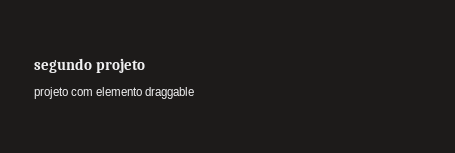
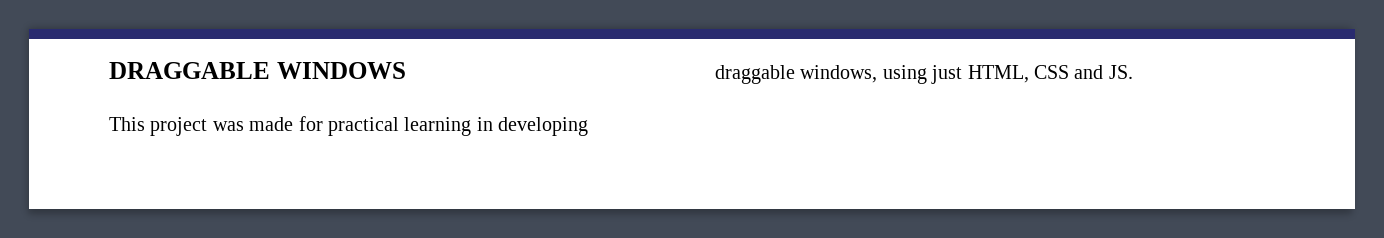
- segundo projeto
- projeto com elemento draggable
+ DRAGGABLE WINDOWS
+ This project was made for practical learning in developing draggable windows, using just HTML, CSS and JS.

